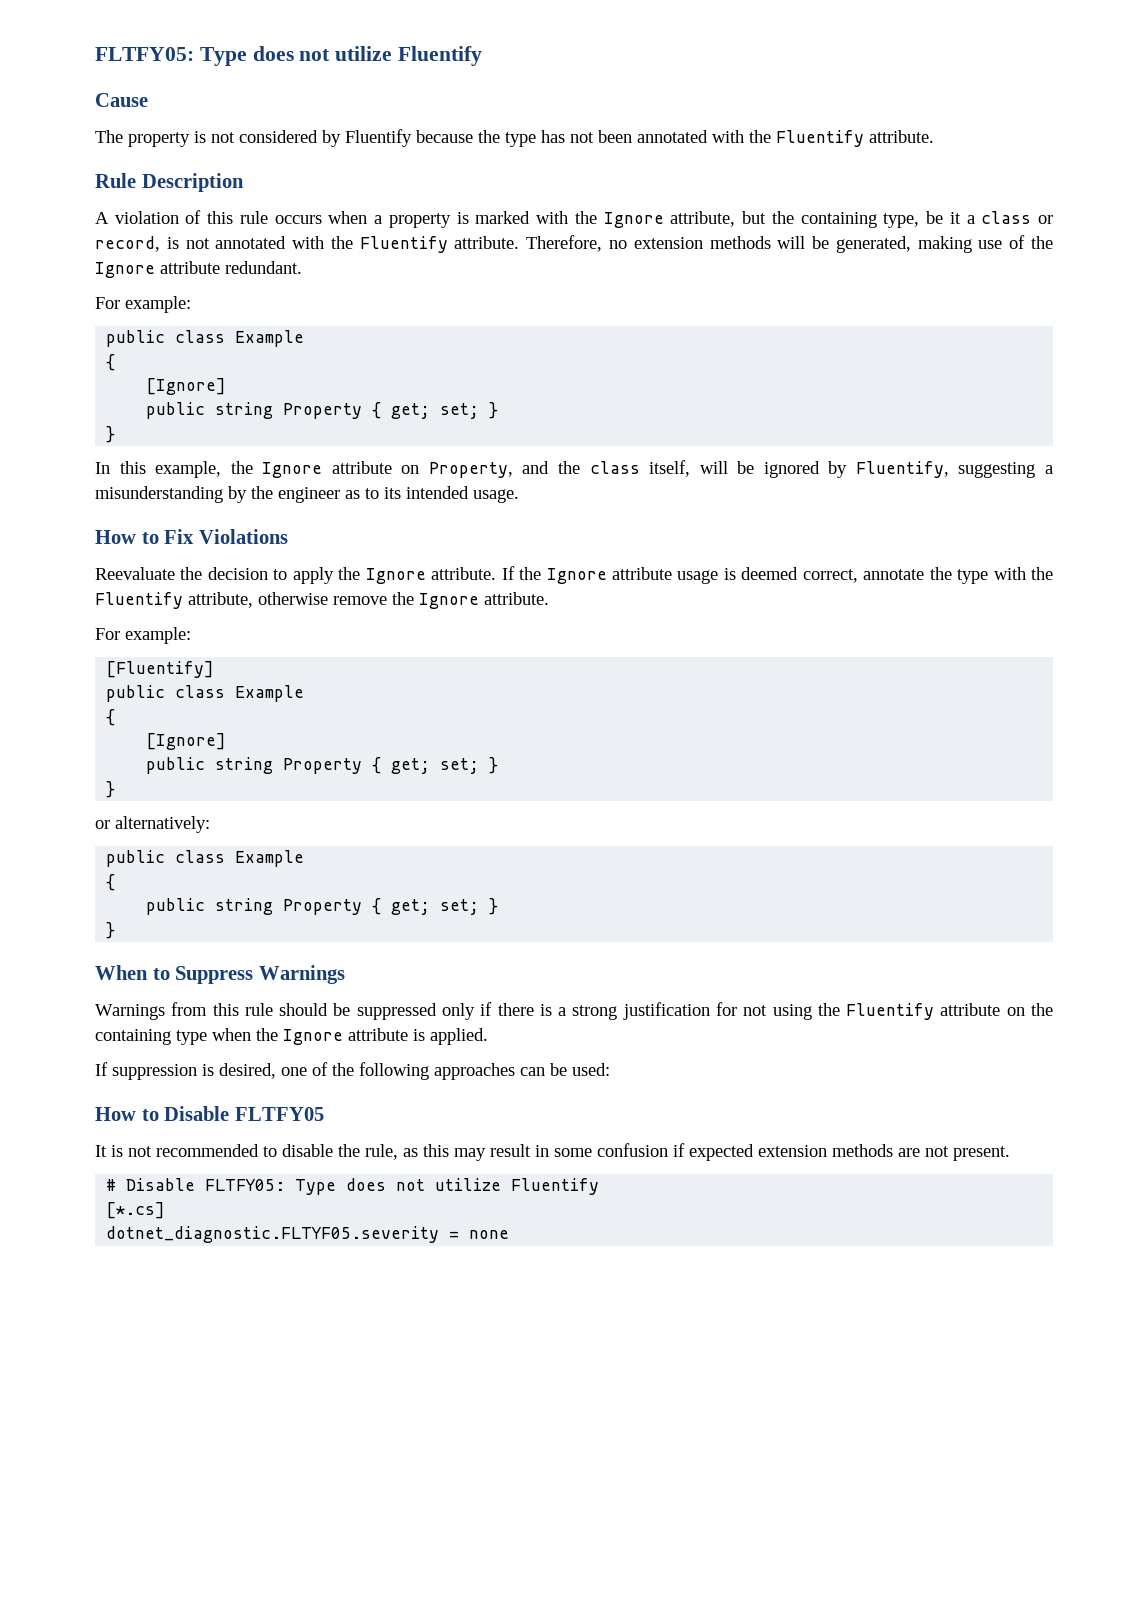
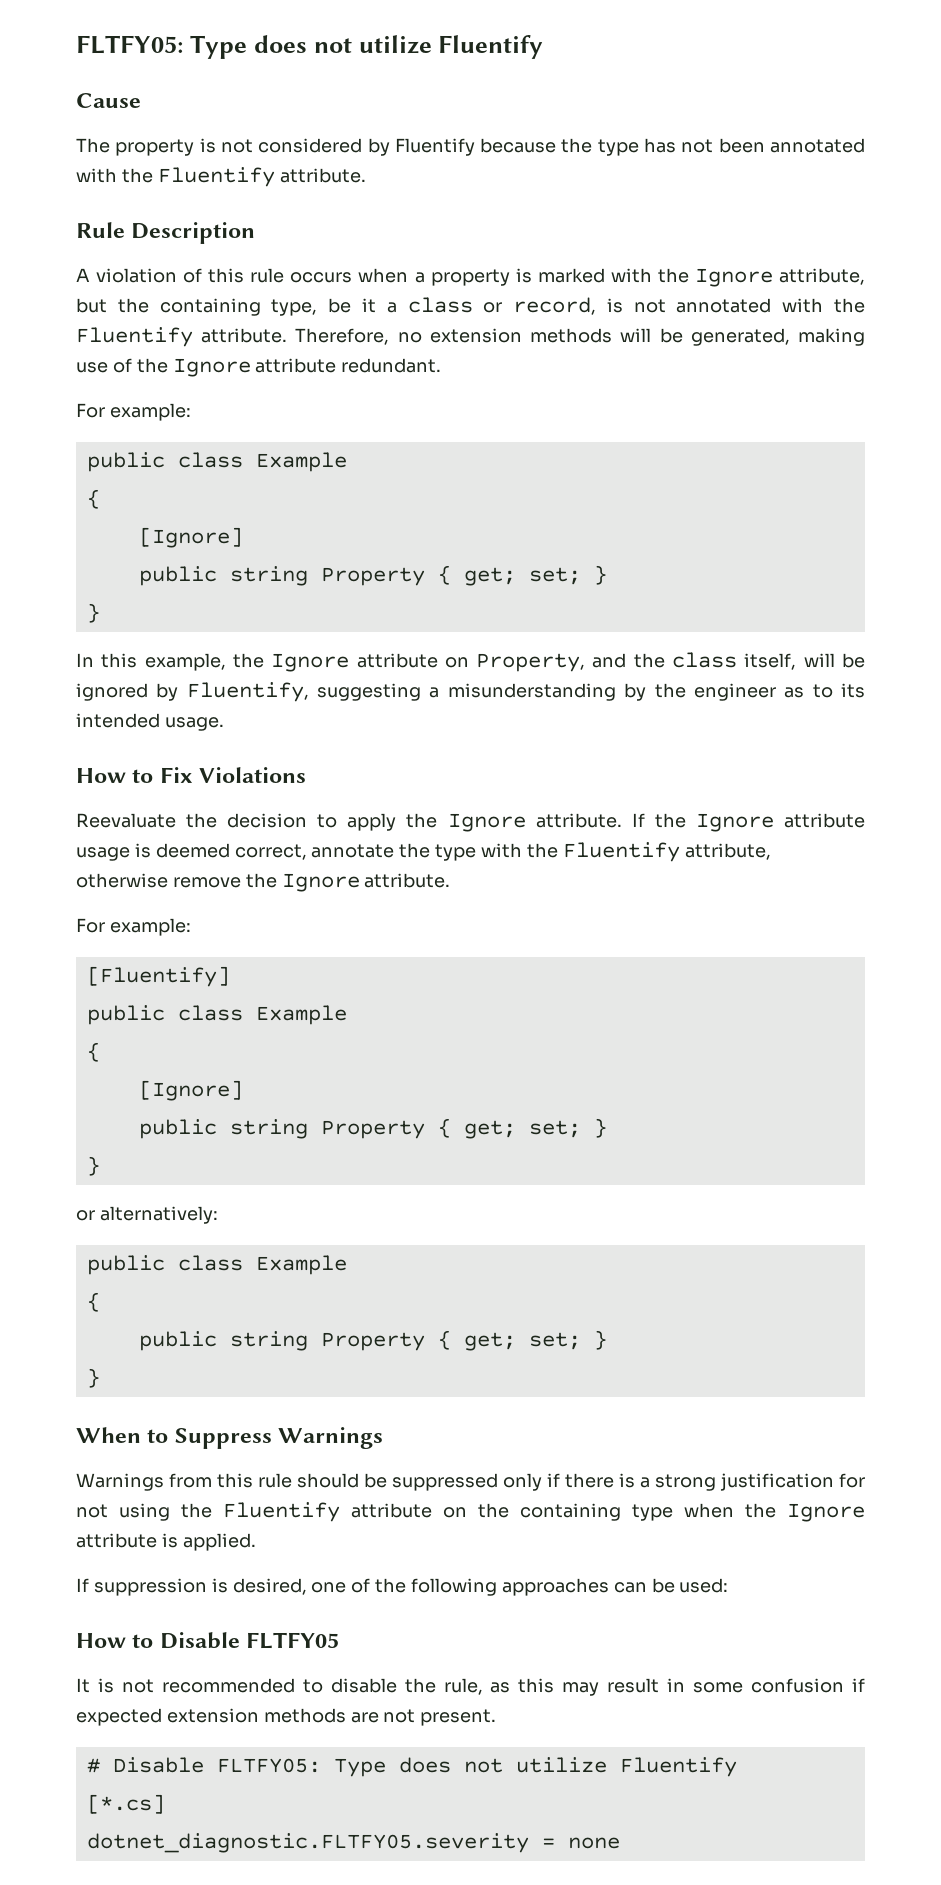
- dotnet_diagnostic.FLTYF05.severity = none
+ dotnet_diagnostic.FLTFY05.severity = none

